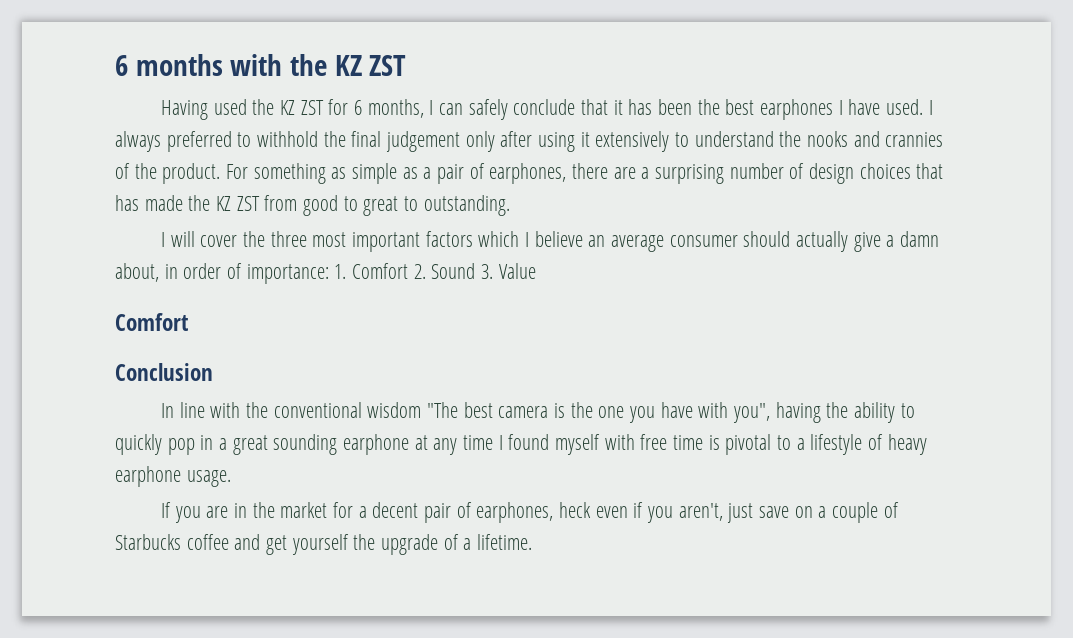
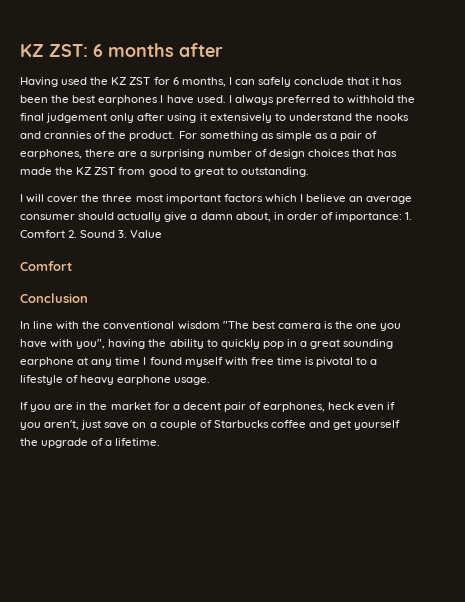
- 6 months with the KZ ZST
+ KZ ZST: 6 months after

